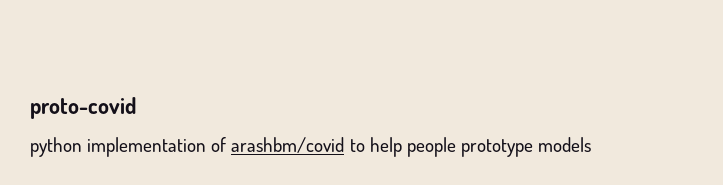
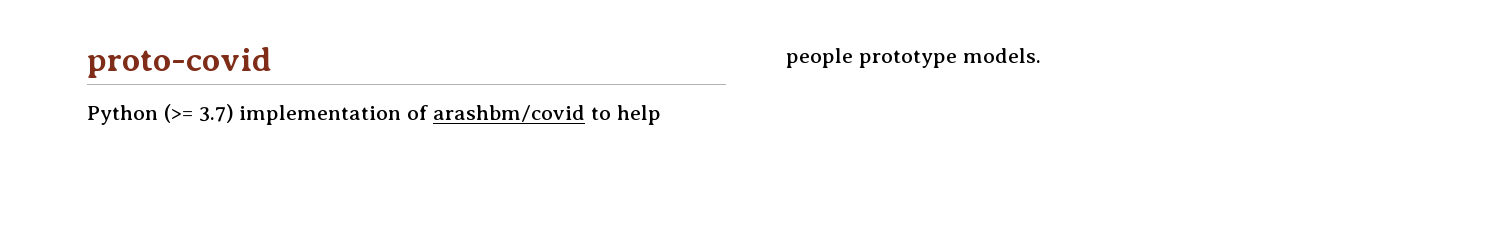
- python implementation of arashbm/covid to help people prototype models
+ Python (>= 3.7) implementation of arashbm/covid to help people prototype models.

